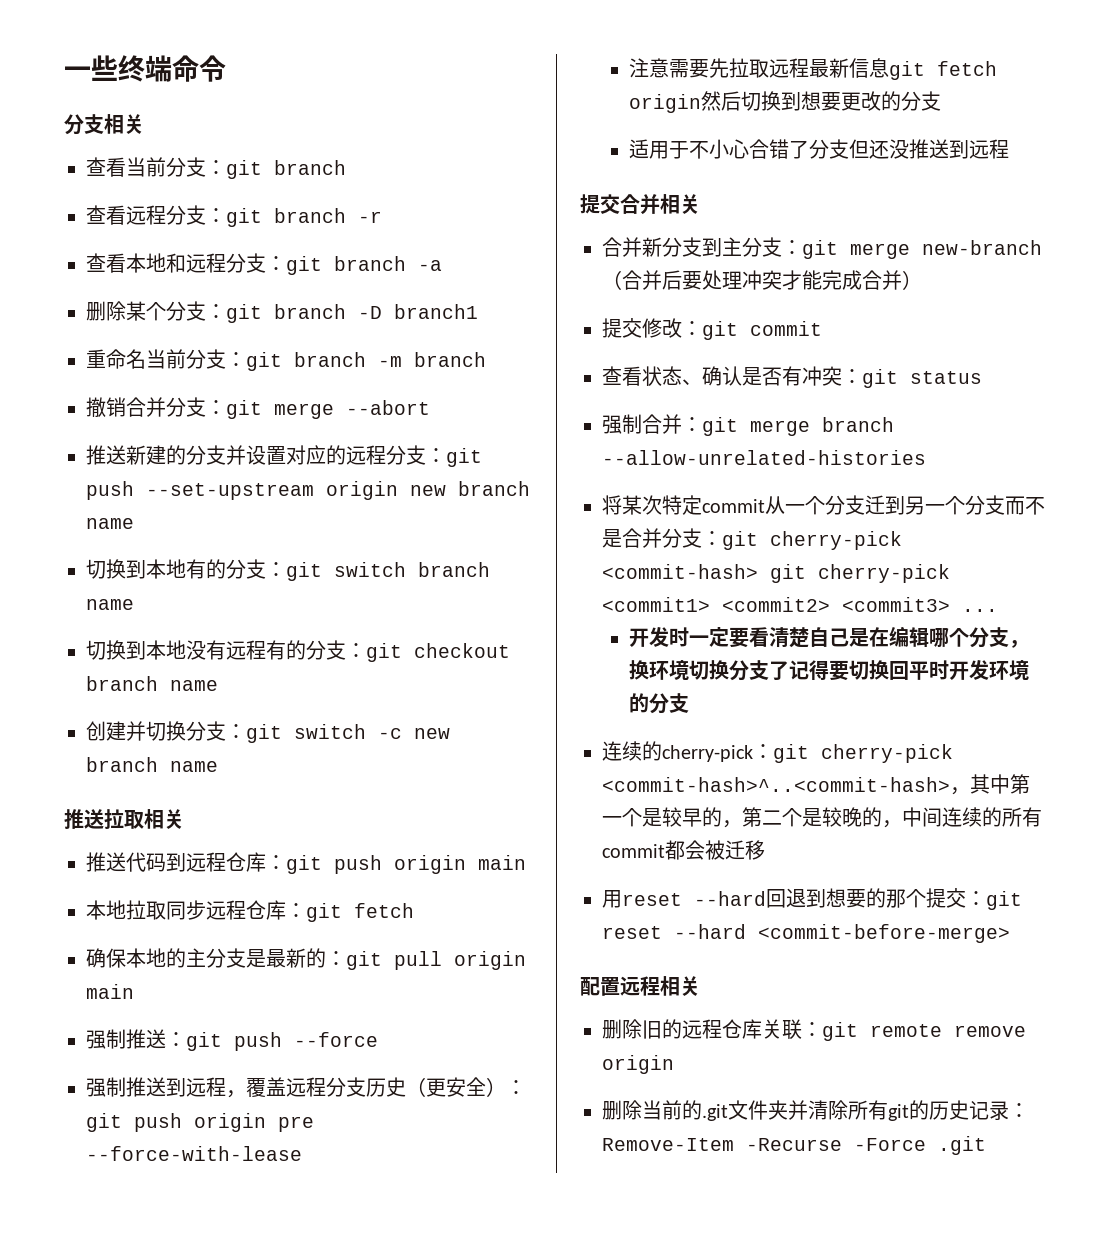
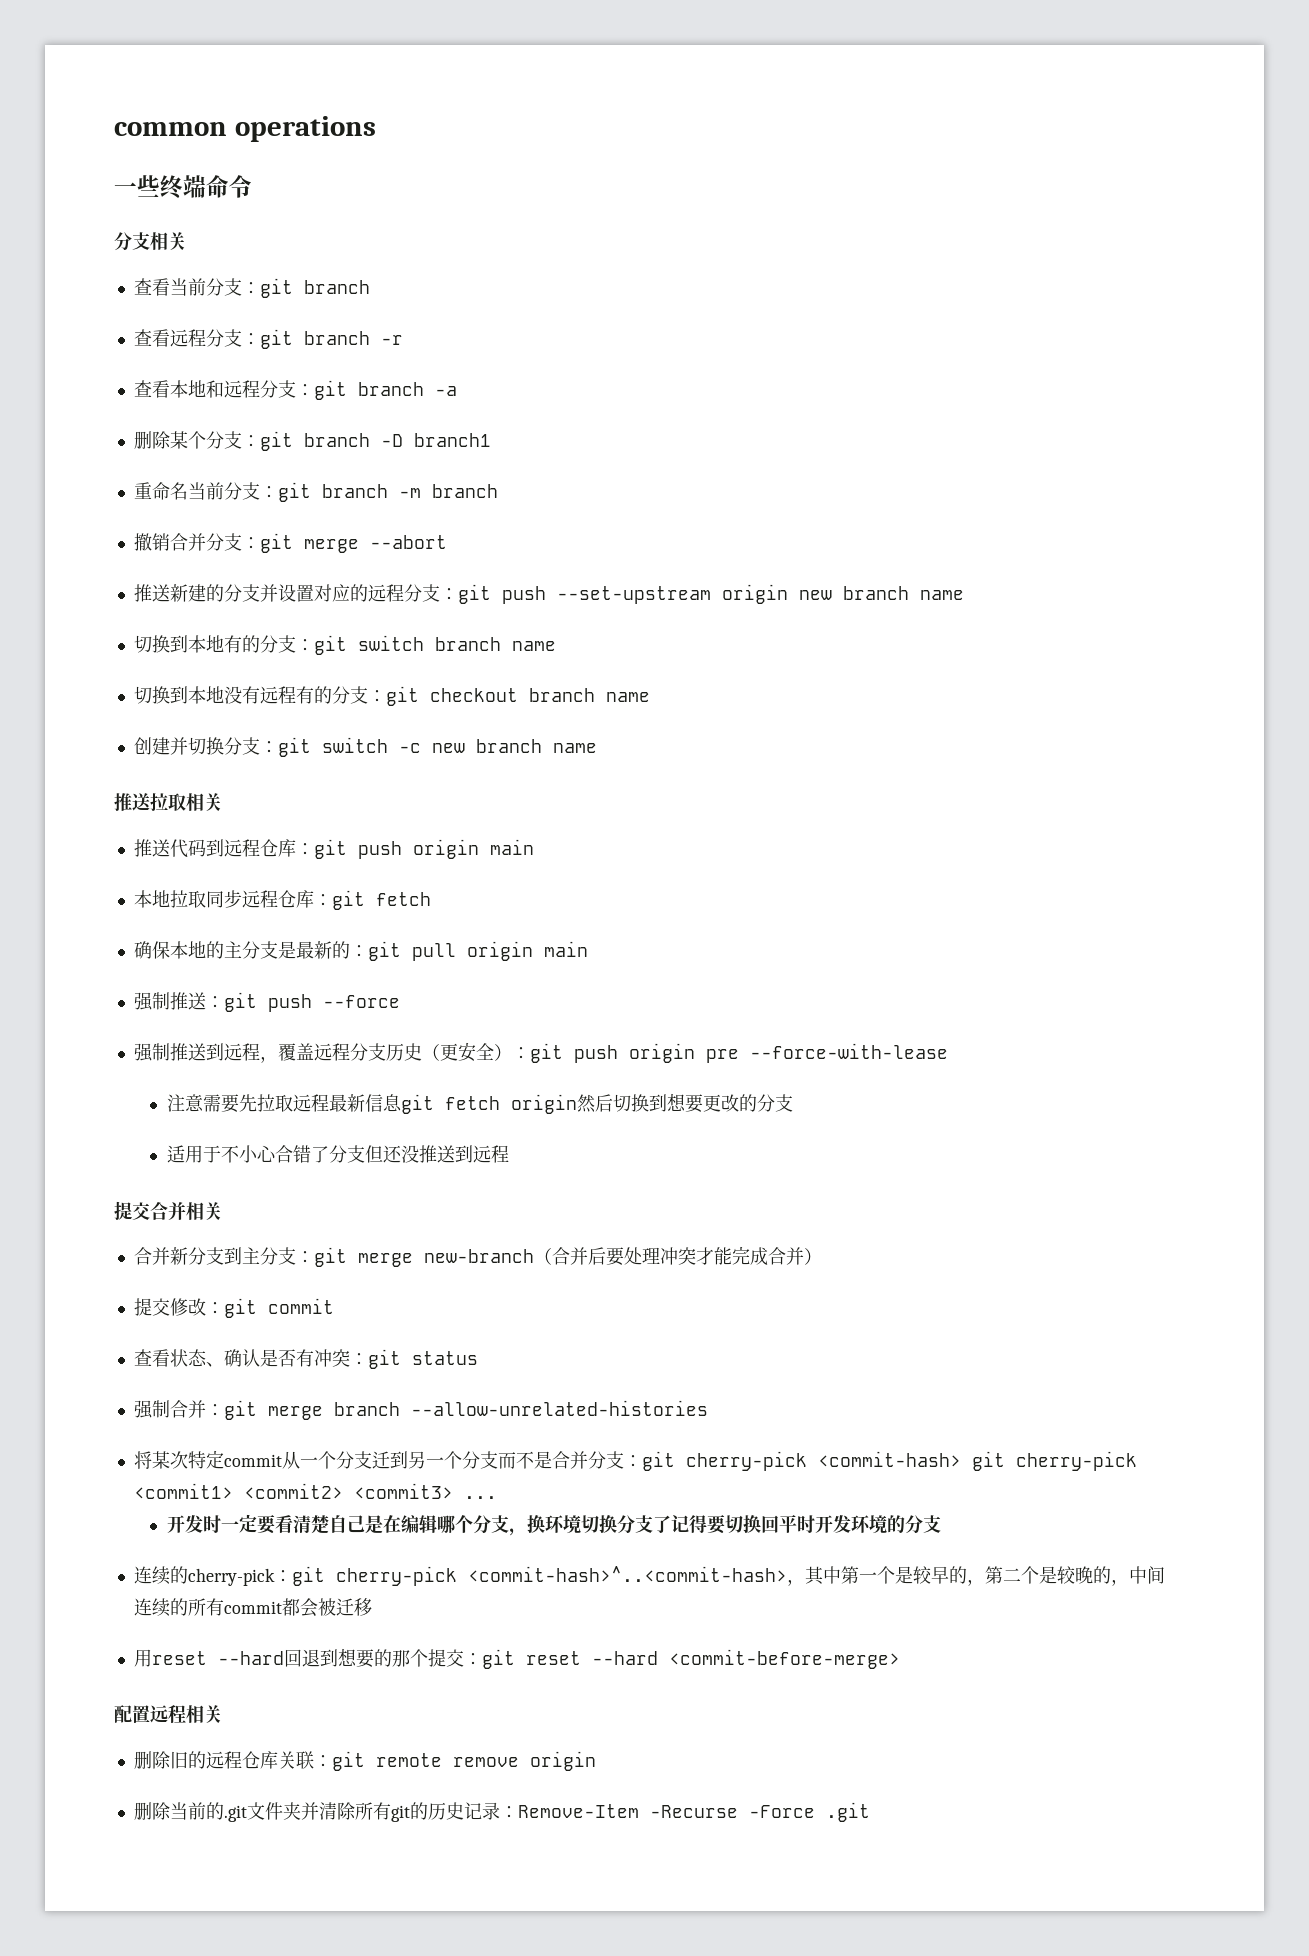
+ common operations

